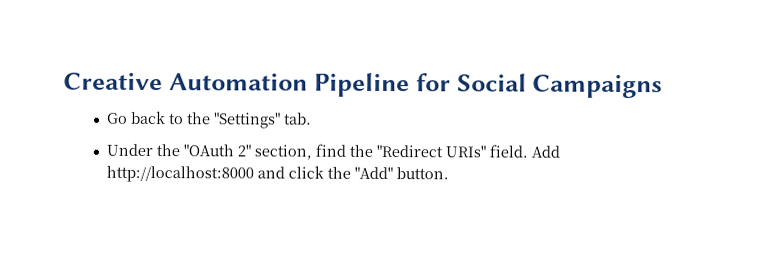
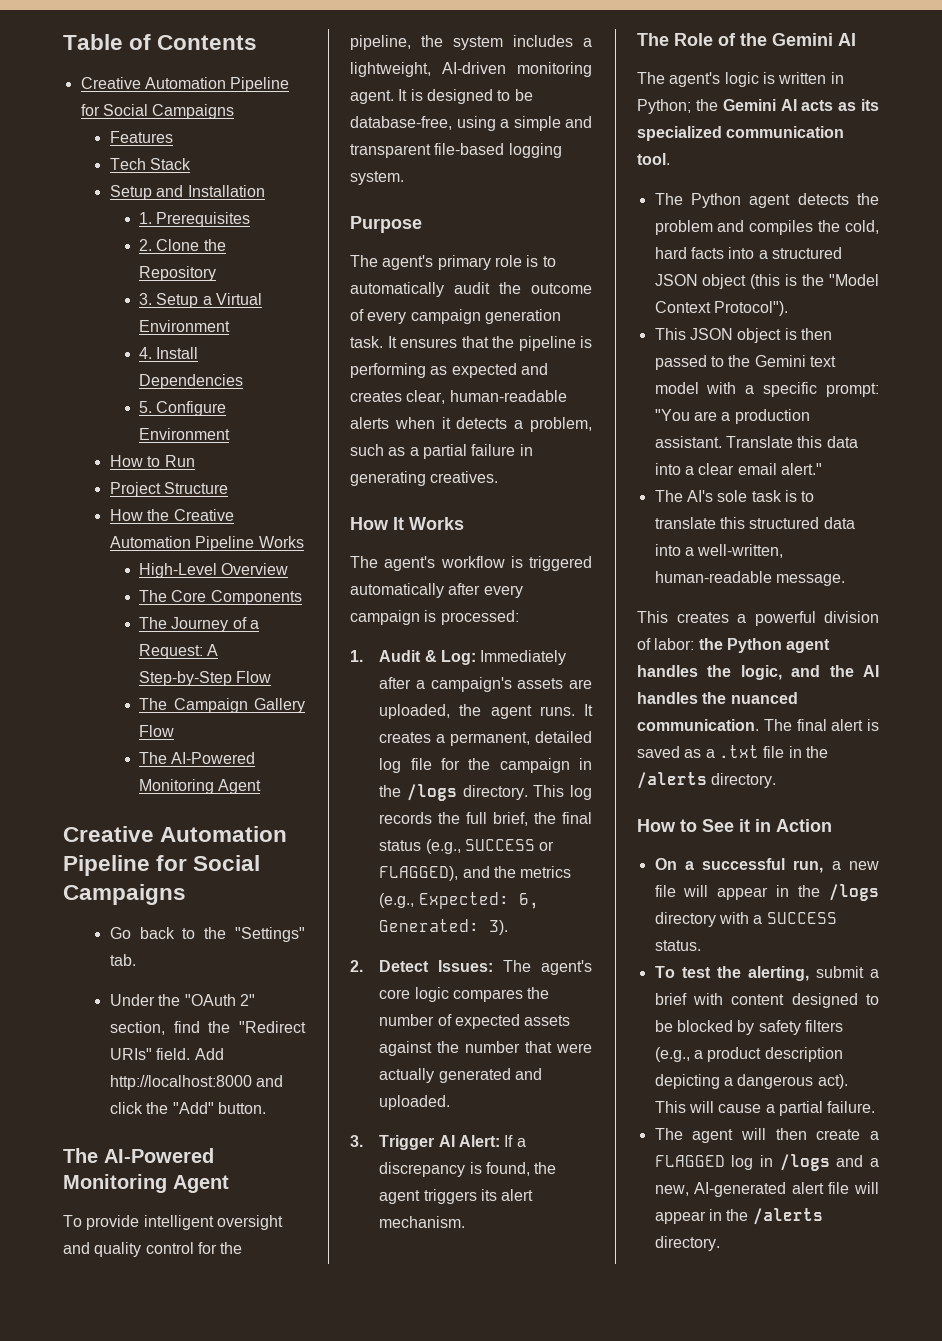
+ Table of Contents
+ Creative Automation Pipeline for Social Campaigns
+ Features
+ Tech Stack
+ Setup and Installation
+ 1. Prerequisites
+ 2. Clone the Repository
+ 3. Setup a Virtual Environment
+ 4. Install Dependencies
+ 5. Configure Environment
+ How to Run
+ Project Structure
+ How the Creative Automation Pipeline Works
+ High-Level Overview
+ The Core Components
+ The Journey of a Request: A Step-by-Step Flow
+ The Campaign Gallery Flow
+ The AI-Powered Monitoring Agent
  Add http://localhost:8000 and click the "Add" button.
+ The AI-Powered Monitoring Agent
+ To provide intelligent oversight and quality control for the pipeline, the system includes a lightweight, AI-driven monitoring agent. It is designed to be database-free, using a simple and transparent file-based logging system.
+ Purpose
+ The agent's primary role is to automatically audit the outcome of every campaign generation task. It ensures that the pipeline is performing as expected and creates clear, human-readable alerts when it detects a problem, such as a partial failure in generating creatives.
+ How It Works
+ The agent's workflow is triggered automatically after every campaign is processed:
+ 1. Audit & Log: Immediately after a campaign's assets are uploaded, the agent runs. It creates a permanent, detailed log file for the campaign in the /logs directory. This log records the full brief, the final status (e.g., SUCCESS or FLAGGED), and the metrics (e.g., Expected: 6, Generated: 3).
+ 2. Detect Issues: The agent's core logic compares the number of expected assets against the number that were actually generated and uploaded.
+ 3. Trigger AI Alert: If a discrepancy is found, the agent triggers its alert mechanism.
+ The Role of the Gemini AI
+ The agent's logic is written in Python; the Gemini AI acts as its specialized communication tool.
+ The Python agent detects the problem and compiles the cold, hard facts into a structured JSON object (this is the "Model Context Protocol").
+ This JSON object is then passed to the Gemini text model with a specific prompt: "You are a production assistant. Translate this data into a clear email alert."
+ The AI's sole task is to translate this structured data into a well-written, human-readable message.
+ This creates a powerful division of labor: the Python agent handles the logic, and the AI handles the nuanced communication. The final alert is saved as a .txt file in the /alerts directory.
+ How to See it in Action
+ On a successful run, a new file will appear in the /logs directory with a SUCCESS status.
+ To test the alerting, submit a brief with content designed to be blocked by safety filters (e.g., a product description depicting a dangerous act). This will cause a partial failure.
+ The agent will then create a FLAGGED log in /logs and a new, AI-generated alert file will appear in the /alerts directory.

